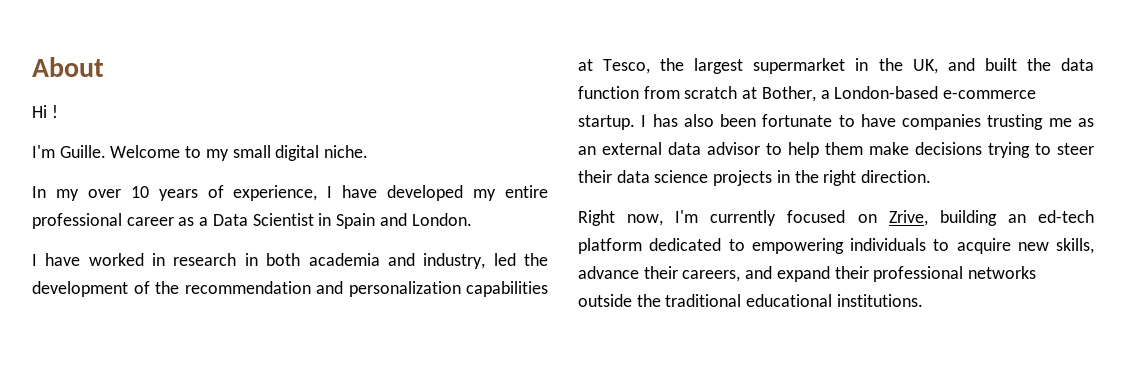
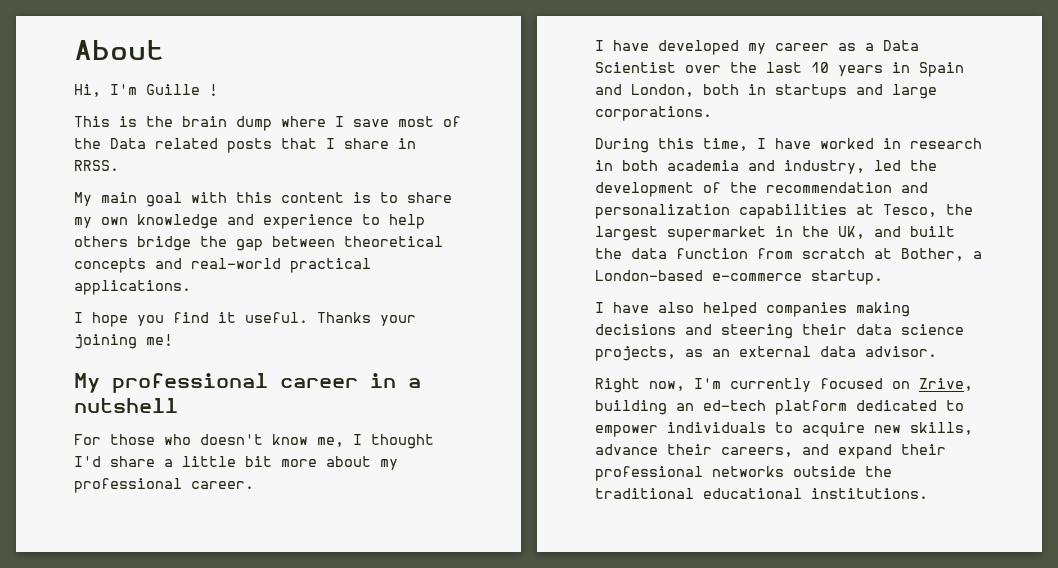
- Hi !
- I'm Guille. Welcome to my small digital niche.
- In my over 10 years of experience, I have developed my entire professional career as a Data Scientist in Spain and London.
- I have worked in research in both academia and industry, led the development of the recommendation and personalization capabilities at Tesco, the largest supermarket in the UK, and built the data function from scratch at Bother, a London-based e-commerce startup. I has also been fortunate to have companies trusting me as an external data advisor to help them make decisions trying to steer their data science projects in the right direction.
+ Hi, I'm Guille !
+ This is the brain dump where I save most of the Data related posts that I share in RRSS.
+ My main goal with this content is to share my own knowledge and experience to help others bridge the gap between theoretical concepts and real-world practical applications.
+ I hope you find it useful. Thanks your joining me!
+ My professional career in a nutshell
+ For those who doesn't know me, I thought I'd share a little bit more about my professional career.
+ I have developed my career as a Data Scientist over the last 10 years in Spain and London, both in startups and large corporations.
+ During this time, I have worked in research in both academia and industry, led the development of the recommendation and personalization capabilities at Tesco, the largest supermarket in the UK, and built the data function from scratch at Bother, a London-based e-commerce startup.
+ I have also helped companies making decisions and steering their data science projects, as an external data advisor.
- Right now, I'm currently focused on Zrive, building an ed-tech platform dedicated to empowering individuals to acquire new skills, advance their careers, and expand their professional networks outside the traditional educational institutions.
+ Right now, I'm currently focused on Zrive, building an ed-tech platform dedicated to empower individuals to acquire new skills, advance their careers, and expand their professional networks outside the traditional educational institutions.

